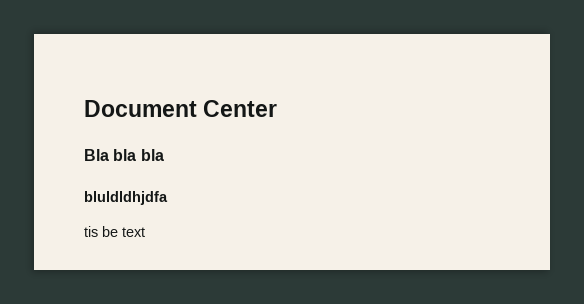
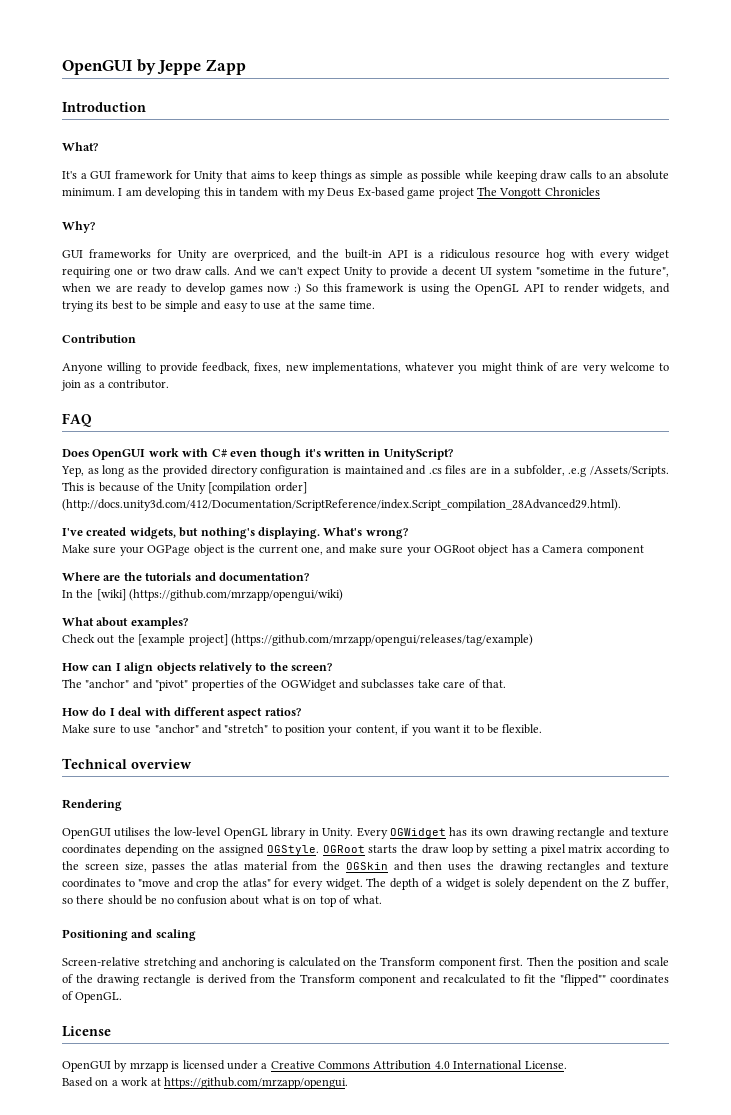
- Document Center
- Bla bla bla
- bluldldhjdfa
- tis be text
+ OpenGUI by Jeppe Zapp
+ Introduction
+ What?
+ It's a GUI framework for Unity that aims to keep things as simple as possible while keeping draw calls to an absolute minimum. I am developing this in tandem with my Deus Ex-based game project The Vongott Chronicles
+ Why?
+ GUI frameworks for Unity are overpriced, and the built-in API is a ridiculous resource hog with every widget requiring one or two draw calls. And we can't expect Unity to provide a decent UI system "sometime in the future", when we are ready to develop games now :) So this framework is using the OpenGL API to render widgets, and trying its best to be simple and easy to use at the same time.
+ Contribution
+ Anyone willing to provide feedback, fixes, new implementations, whatever you might think of are very welcome to join as a contributor.
+ FAQ
+ Does OpenGUI work with C# even though it's written in UnityScript?
+ Yep, as long as the provided directory configuration is maintained and .cs files are in a subfolder, .e.g /Assets/Scripts. This is because of the Unity [compilation order] (http://docs.unity3d.com/412/Documentation/ScriptReference/index.Script_compilation_28Advanced29.html).
+ I've created widgets, but nothing's displaying. What's wrong?
+ Make sure your OGPage object is the current one, and make sure your OGRoot object has a Camera component
+ Where are the tutorials and documentation?
+ In the [wiki] (https://github.com/mrzapp/opengui/wiki)
+ What about examples?
+ Check out the [example project] (https://github.com/mrzapp/opengui/releases/tag/example)
+ How can I align objects relatively to the screen?
+ The "anchor" and "pivot" properties of the OGWidget and subclasses take care of that.
+ How do I deal with different aspect ratios?
+ Make sure to use "anchor" and "stretch" to position your content, if you want it to be flexible.
+ Technical overview
+ Rendering
+ OpenGUI utilises the low-level OpenGL library in Unity. Every OGWidget has its own drawing rectangle and texture coordinates depending on the assigned OGStyle. OGRoot starts the draw loop by setting a pixel matrix according to the screen size, passes the atlas material from the OGSkin and then uses the drawing rectangles and texture coordinates to "move and crop the atlas" for every widget. The depth of a widget is solely dependent on the Z buffer, so there should be no confusion about what is on top of what.
+ Positioning and scaling
+ Screen-relative stretching and anchoring is calculated on the Transform component first. Then the position and scale of the drawing rectangle is derived from the Transform component and recalculated to fit the "flipped"" coordinates of OpenGL.
+ License
+ OpenGUI by mrzapp is licensed under a Creative Commons Attribution 4.0 International License.
+ Based on a work at https://github.com/mrzapp/opengui.

